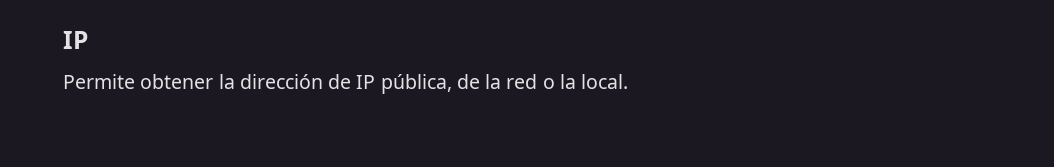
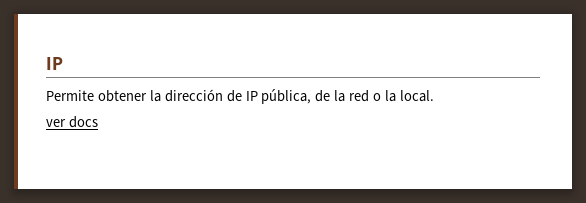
+ ver docs

